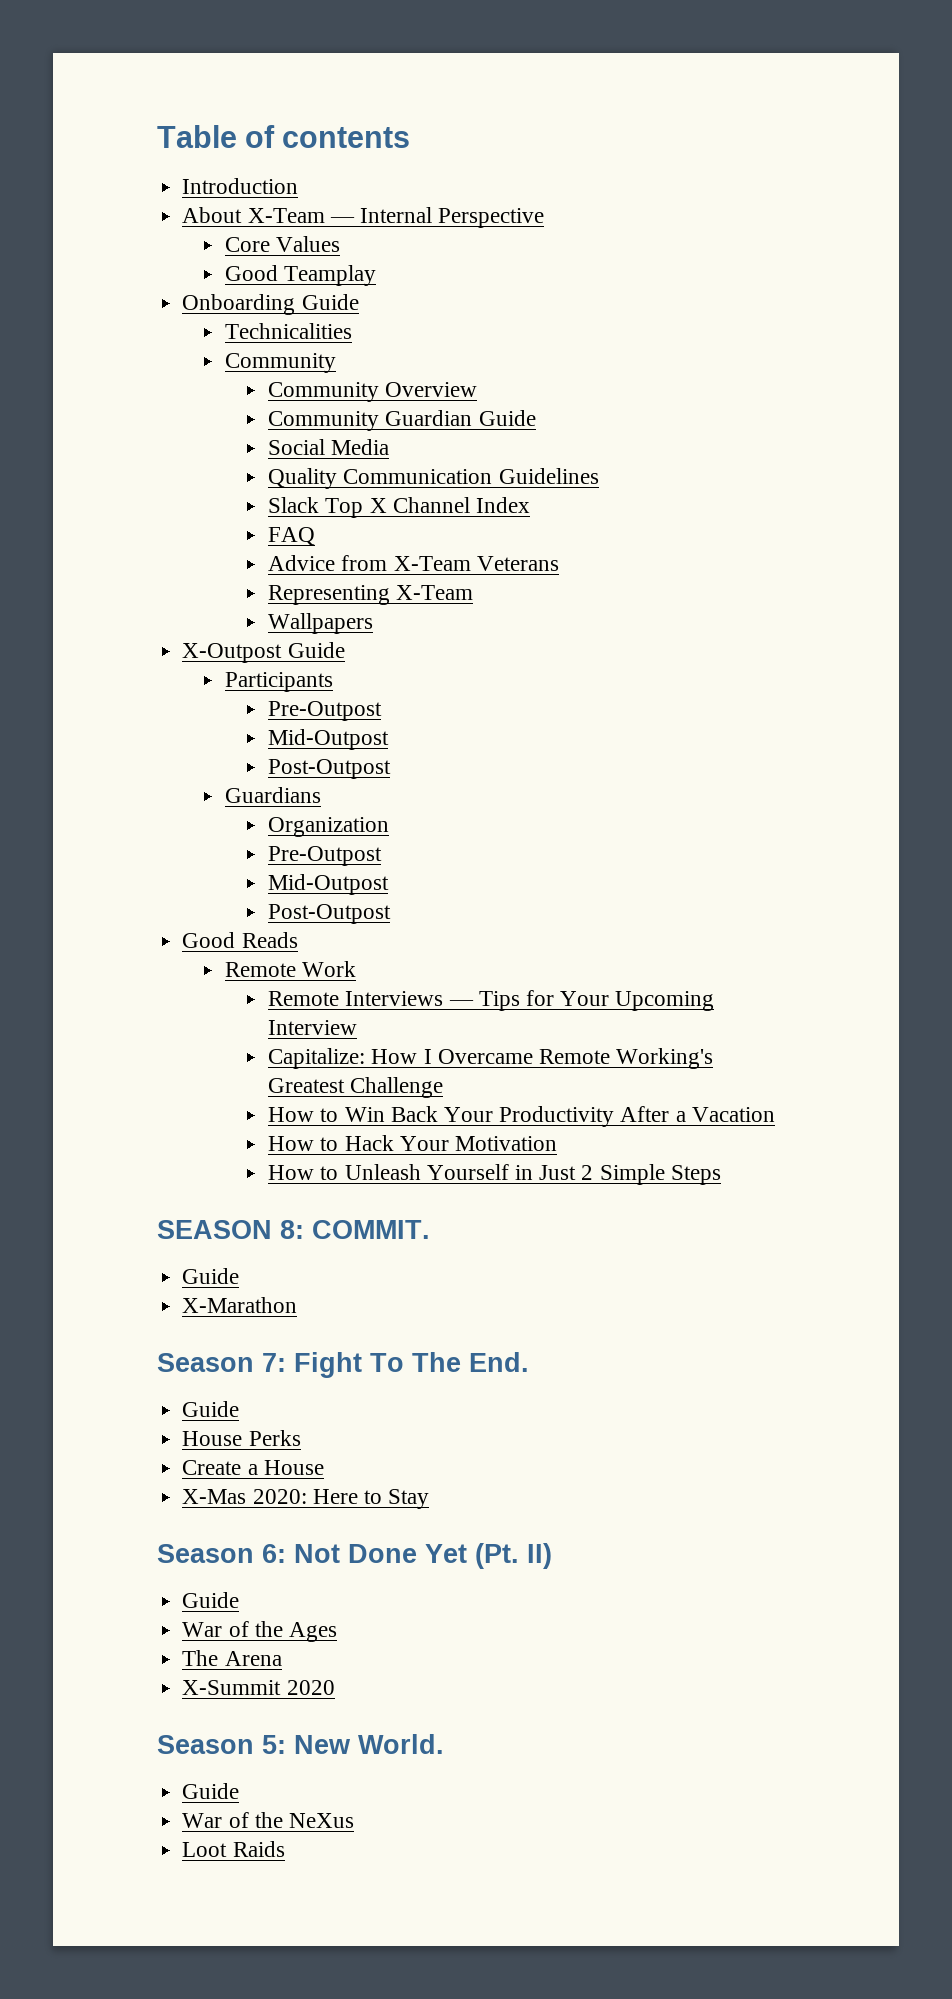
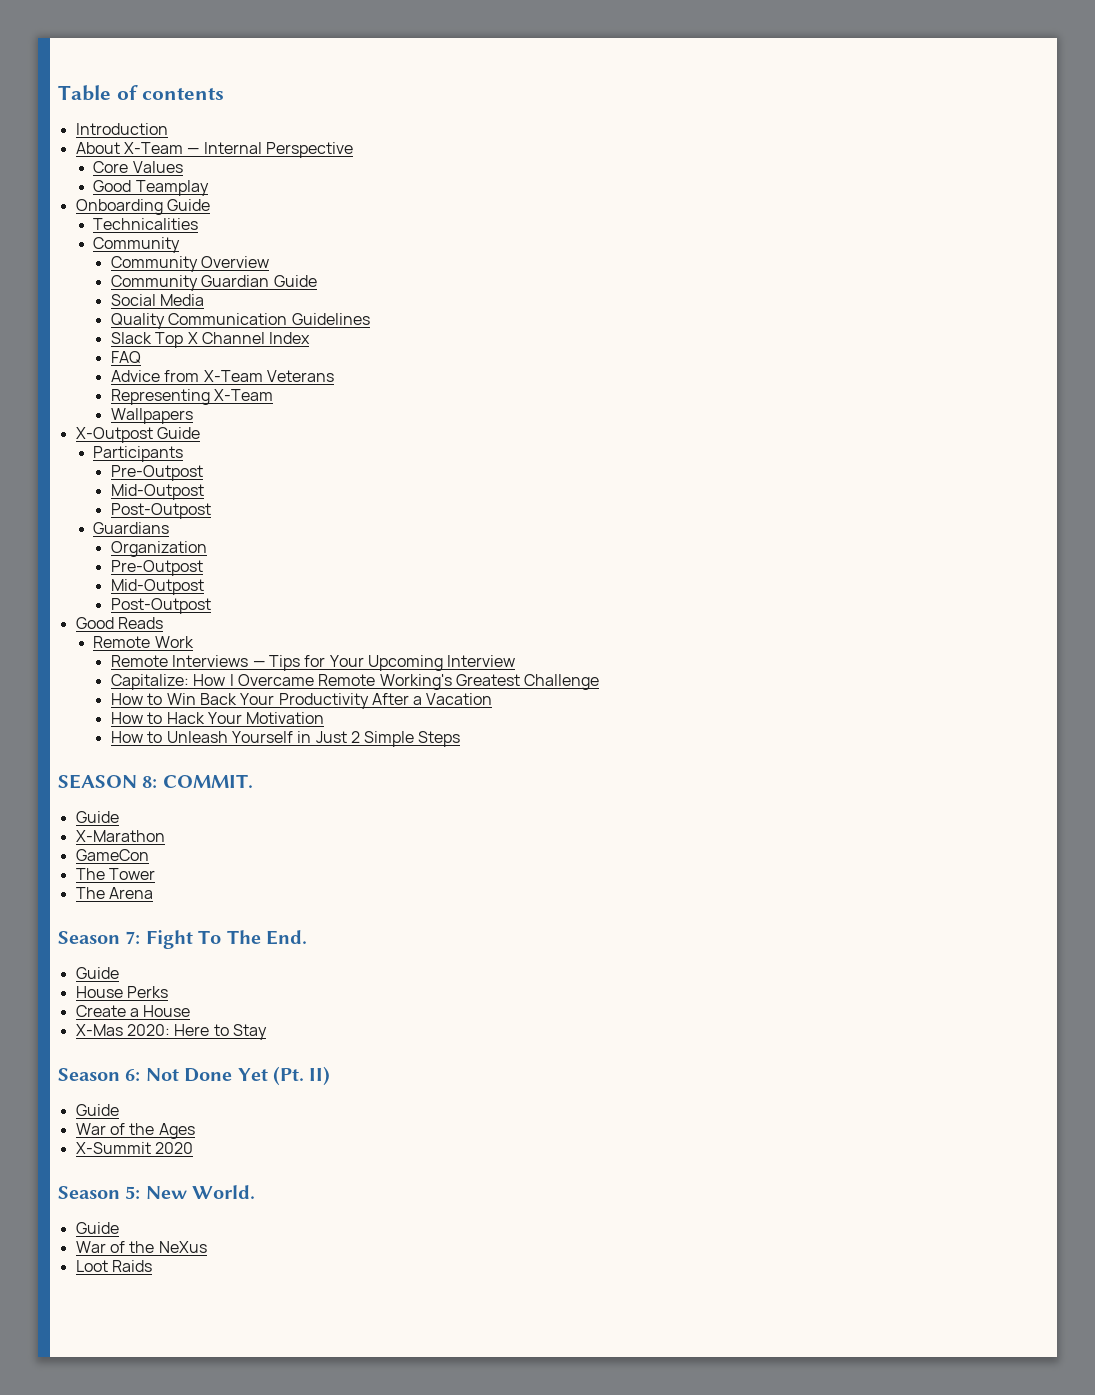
+ GameCon
+ The Tower
+ The Arena
- The Arena

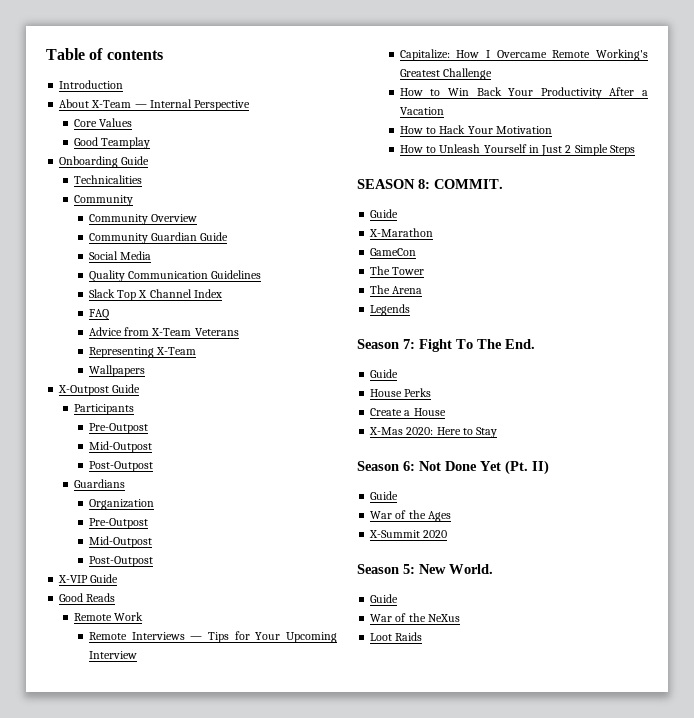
+ X-VIP Guide
+ Legends

